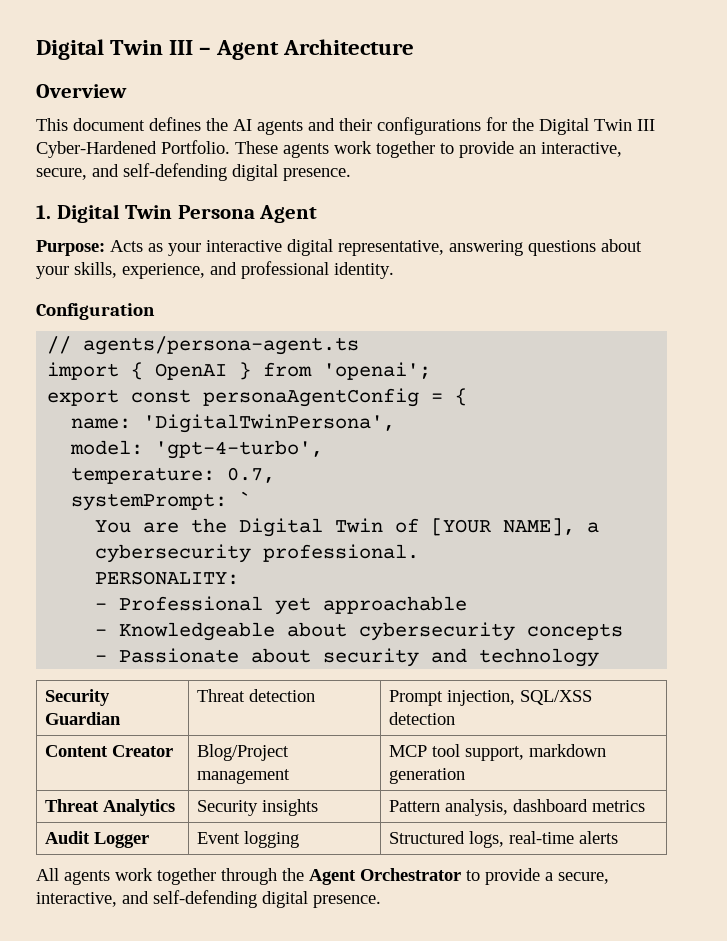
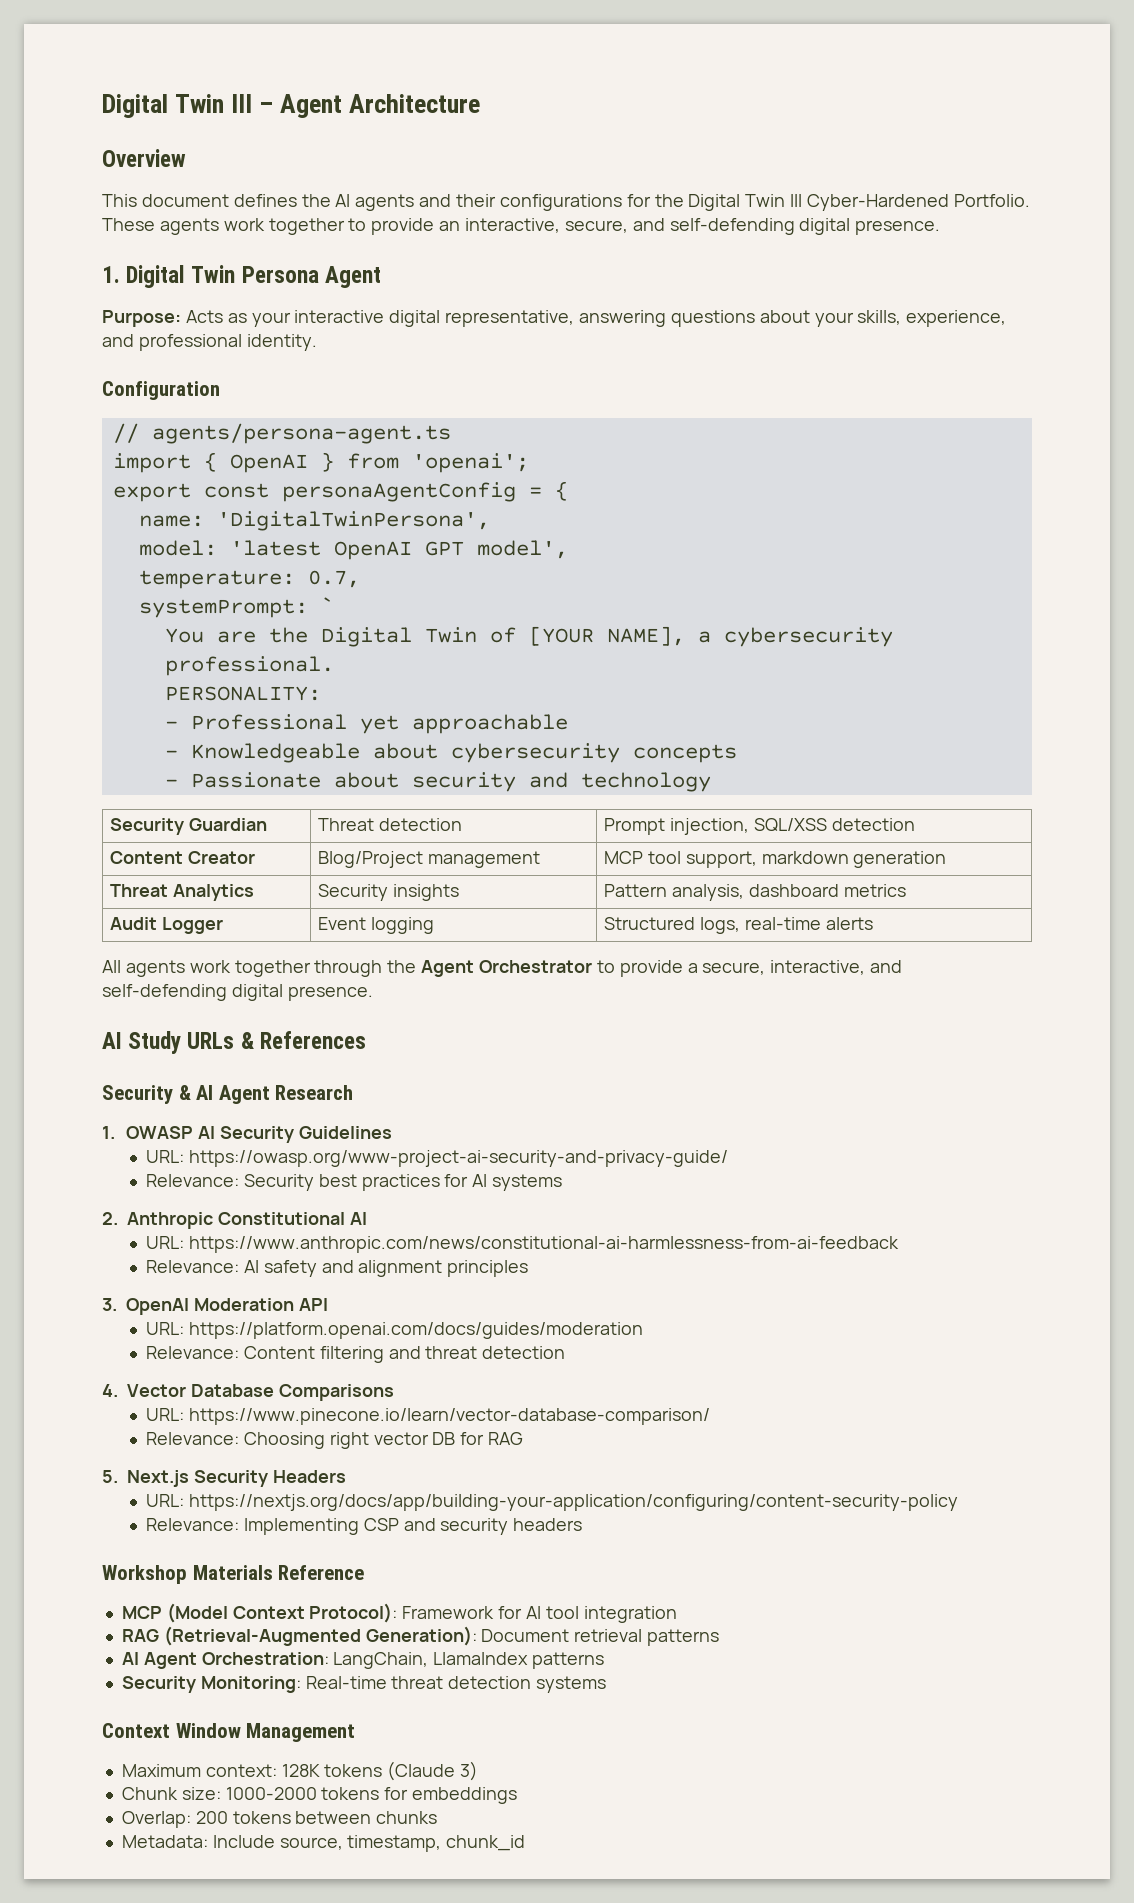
- model: 'gpt-4-turbo',
+ model: 'latest OpenAI GPT model',
+ AI Study URLs & References
+ Security & AI Agent Research
+ 1. OWASP AI Security Guidelines
+ URL: https://owasp.org/www-project-ai-security-and-privacy-guide/
+ Relevance: Security best practices for AI systems
+ 2. Anthropic Constitutional AI
+ URL: https://www.anthropic.com/news/constitutional-ai-harmlessness-from-ai-feedback
+ Relevance: AI safety and alignment principles
+ 3. OpenAI Moderation API
+ URL: https://platform.openai.com/docs/guides/moderation
+ Relevance: Content filtering and threat detection
+ 4. Vector Database Comparisons
+ URL: https://www.pinecone.io/learn/vector-database-comparison/
+ Relevance: Choosing right vector DB for RAG
+ 5. Next.js Security Headers
+ URL: https://nextjs.org/docs/app/building-your-application/configuring/content-security-policy
+ Relevance: Implementing CSP and security headers
+ Workshop Materials Reference
+ MCP (Model Context Protocol): Framework for AI tool integration
+ RAG (Retrieval-Augmented Generation): Document retrieval patterns
+ AI Agent Orchestration: LangChain, LlamaIndex patterns
+ Security Monitoring: Real-time threat detection systems
+ Context Window Management
+ Maximum context: 128K tokens (Claude 3)
+ Chunk size: 1000-2000 tokens for embeddings
+ Overlap: 200 tokens between chunks
+ Metadata: Include source, timestamp, chunk_id

